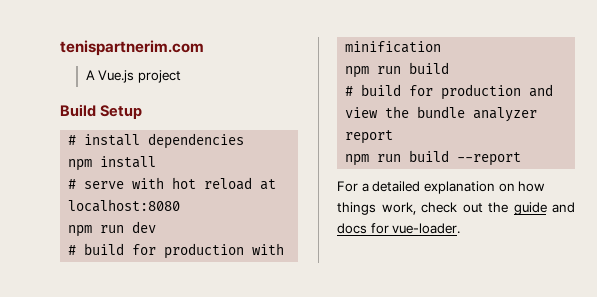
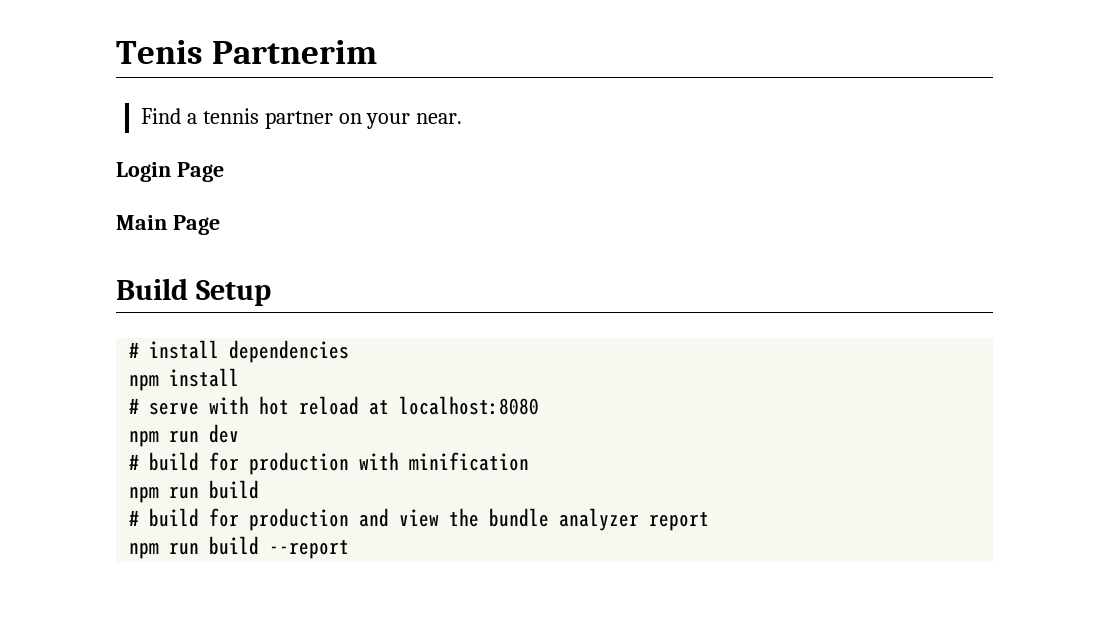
- tenispartnerim.com
- A Vue.js project
+ Tenis Partnerim
+ Find a tennis partner on your near.
+ Login Page
+ Main Page
- For a detailed explanation on how things work, check out the guide and docs for vue-loader.

